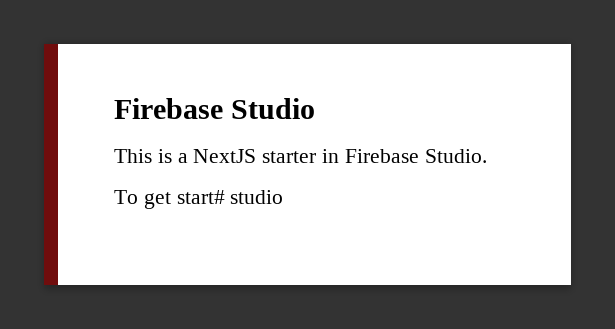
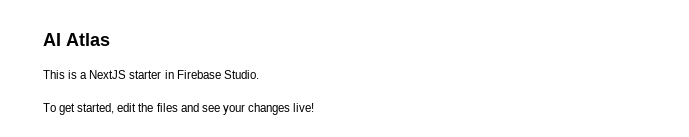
- Firebase Studio
+ AI Atlas
- To get start# studio
+ To get started, edit the files and see your changes live!

